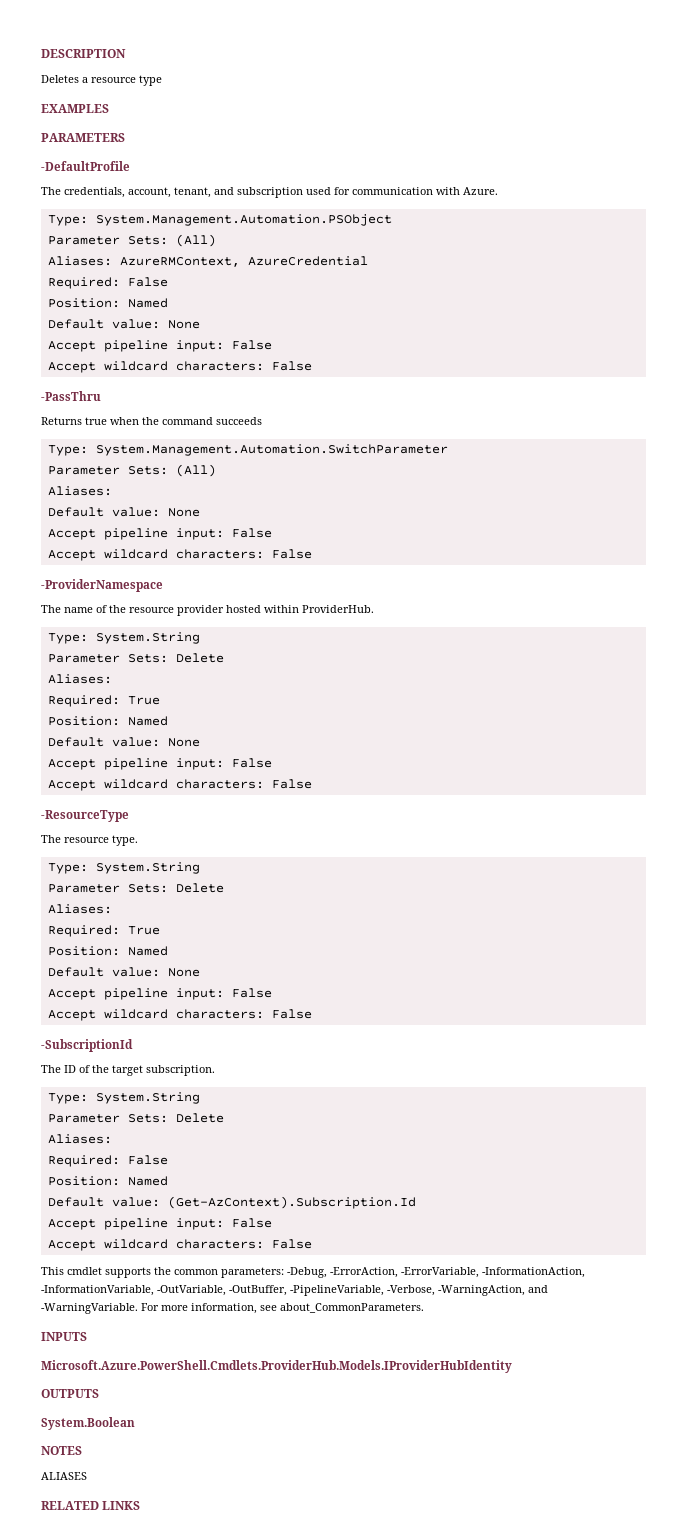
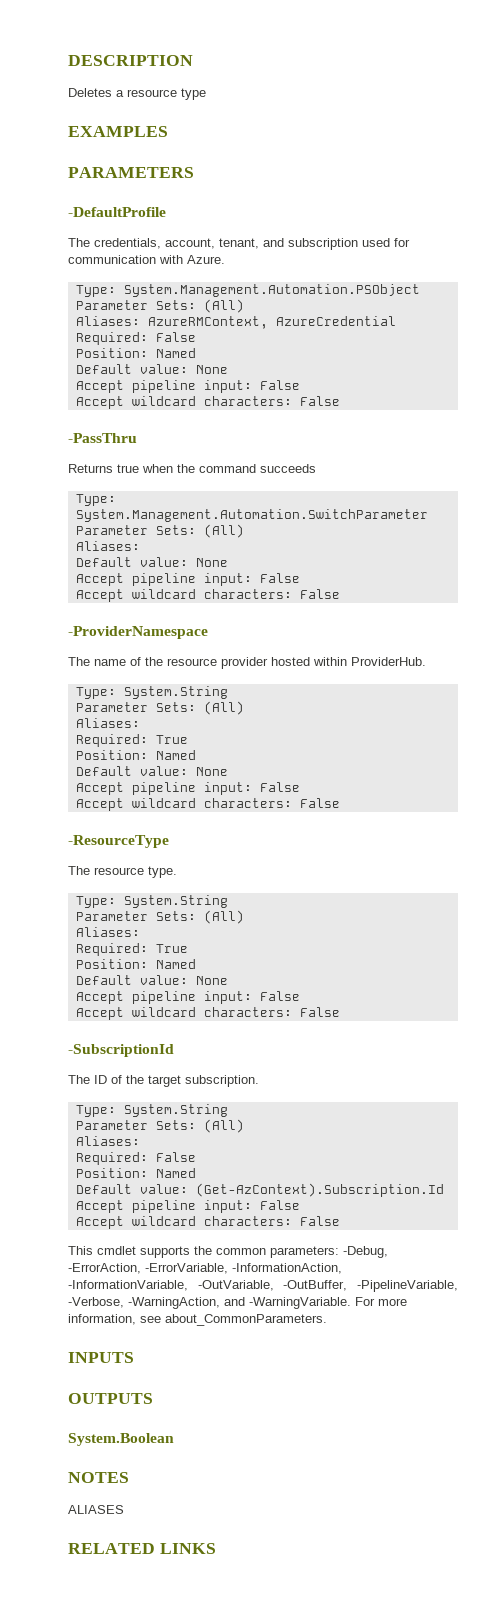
  The name of the resource provider hosted within ProviderHub.
  Type: System.String
- Parameter Sets: Delete
+ Parameter Sets: (All)
  The resource type.
  Type: System.String
- Parameter Sets: Delete
+ Parameter Sets: (All)
  The ID of the target subscription.
  Type: System.String
- Parameter Sets: Delete
+ Parameter Sets: (All)
- Microsoft.Azure.PowerShell.Cmdlets.ProviderHub.Models.IProviderHubIdentity

